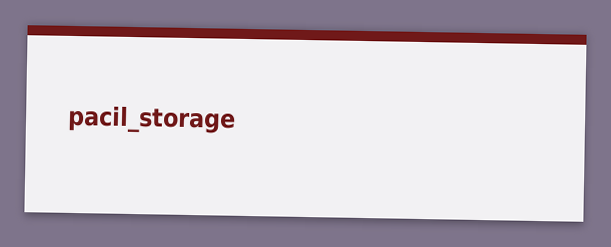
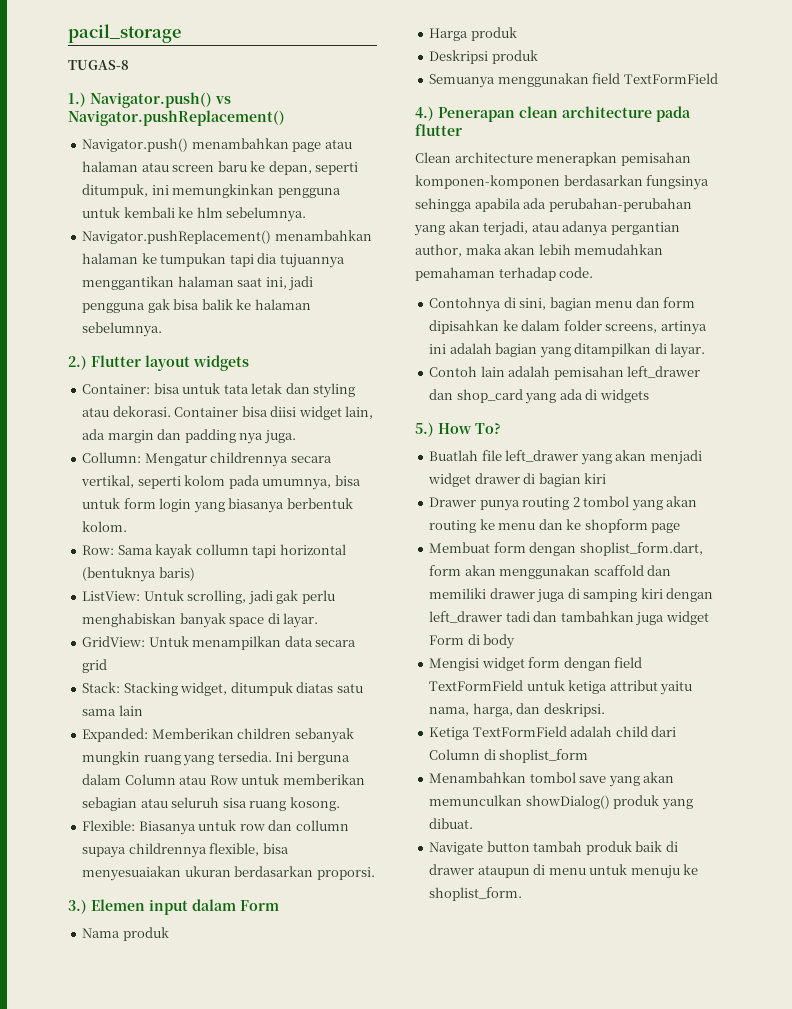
+ TUGAS-8
+ 1.) Navigator.push() vs Navigator.pushReplacement()
+ Navigator.push() menambahkan page atau halaman atau screen baru ke depan, seperti ditumpuk, ini memungkinkan pengguna untuk kembali ke hlm sebelumnya.
+ Navigator.pushReplacement() menambahkan halaman ke tumpukan tapi dia tujuannya menggantikan halaman saat ini, jadi pengguna gak bisa balik ke halaman sebelumnya.
+ 2.) Flutter layout widgets
+ Container: bisa untuk tata letak dan styling atau dekorasi. Container bisa diisi widget lain, ada margin dan padding nya juga.
+ Collumn: Mengatur childrennya secara vertikal, seperti kolom pada umumnya, bisa untuk form login yang biasanya berbentuk kolom.
+ Row: Sama kayak collumn tapi horizontal (bentuknya baris)
+ ListView: Untuk scrolling, jadi gak perlu menghabiskan banyak space di layar.
+ GridView: Untuk menampilkan data secara grid
+ Stack: Stacking widget, ditumpuk diatas satu sama lain
+ Expanded: Memberikan children sebanyak mungkin ruang yang tersedia. Ini berguna dalam Column atau Row untuk memberikan sebagian atau seluruh sisa ruang kosong.
+ Flexible: Biasanya untuk row dan collumn supaya childrennya flexible, bisa menyesuaiakan ukuran berdasarkan proporsi.
+ 3.) Elemen input dalam Form
+ Nama produk
+ Harga produk
+ Deskripsi produk
+ Semuanya menggunakan field TextFormField
+ 4.) Penerapan clean architecture pada flutter
+ Clean architecture menerapkan pemisahan komponen-komponen berdasarkan fungsinya sehingga apabila ada perubahan-perubahan yang akan terjadi, atau adanya pergantian author, maka akan lebih memudahkan pemahaman terhadap code.
+ Contohnya di sini, bagian menu dan form dipisahkan ke dalam folder screens, artinya ini adalah bagian yang ditampilkan di layar.
+ Contoh lain adalah pemisahan left_drawer dan shop_card yang ada di widgets
+ 5.) How To?
+ Buatlah file left_drawer yang akan menjadi widget drawer di bagian kiri
+ Drawer punya routing 2 tombol yang akan routing ke menu dan ke shopform page
+ Membuat form dengan shoplist_form.dart, form akan menggunakan scaffold dan memiliki drawer juga di samping kiri dengan left_drawer tadi dan tambahkan juga widget Form di body
+ Mengisi widget form dengan field TextFormField untuk ketiga attribut yaitu nama, harga, dan deskripsi.
+ Ketiga TextFormField adalah child dari Column di shoplist_form
+ Menambahkan tombol save yang akan memunculkan showDialog() produk yang dibuat.
+ Navigate button tambah produk baik di drawer ataupun di menu untuk menuju ke shoplist_form.

